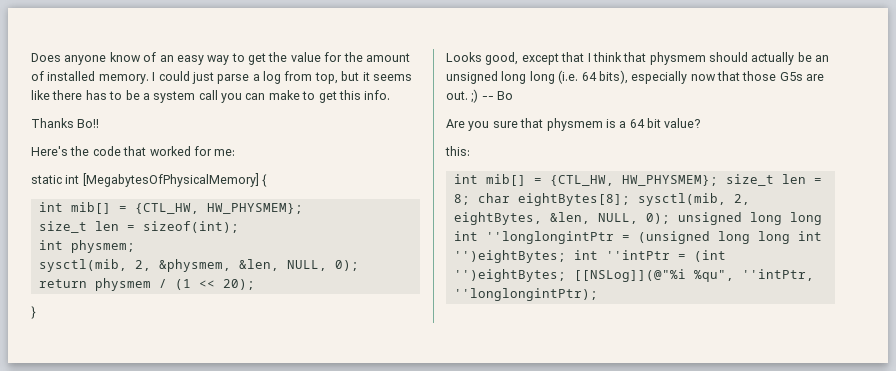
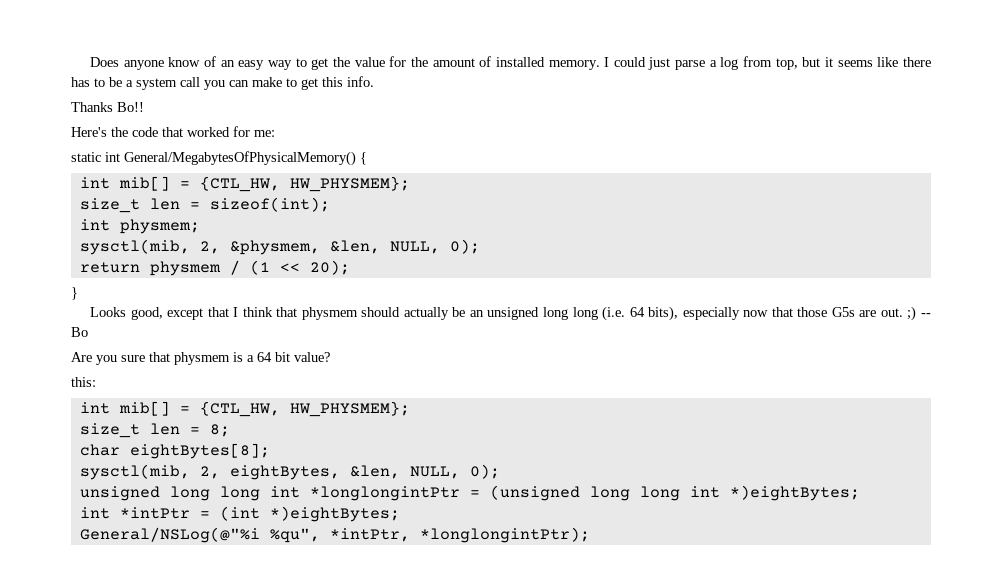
- static int [MegabytesOfPhysicalMemory] {
+ static int General/MegabytesOfPhysicalMemory() {
  this:
- int mib[] = {CTL_HW, HW_PHYSMEM}; size_t len = 8; char eightBytes[8]; sysctl(mib, 2, eightBytes, &len, NULL, 0); unsigned long long int ''longlongintPtr = (unsigned long long int '')eightBytes; int ''intPtr = (int '')eightBytes; [[NSLog]](@"%i %qu", ''intPtr, ''longlongintPtr);
+ int mib[] = {CTL_HW, HW_PHYSMEM};
+ size_t len = 8;
+ char eightBytes[8];
+ sysctl(mib, 2, eightBytes, &len, NULL, 0);
+ unsigned long long int *longlongintPtr = (unsigned long long int *)eightBytes;
+ int *intPtr = (int *)eightBytes;
+ General/NSLog(@"%i %qu", *intPtr, *longlongintPtr);

